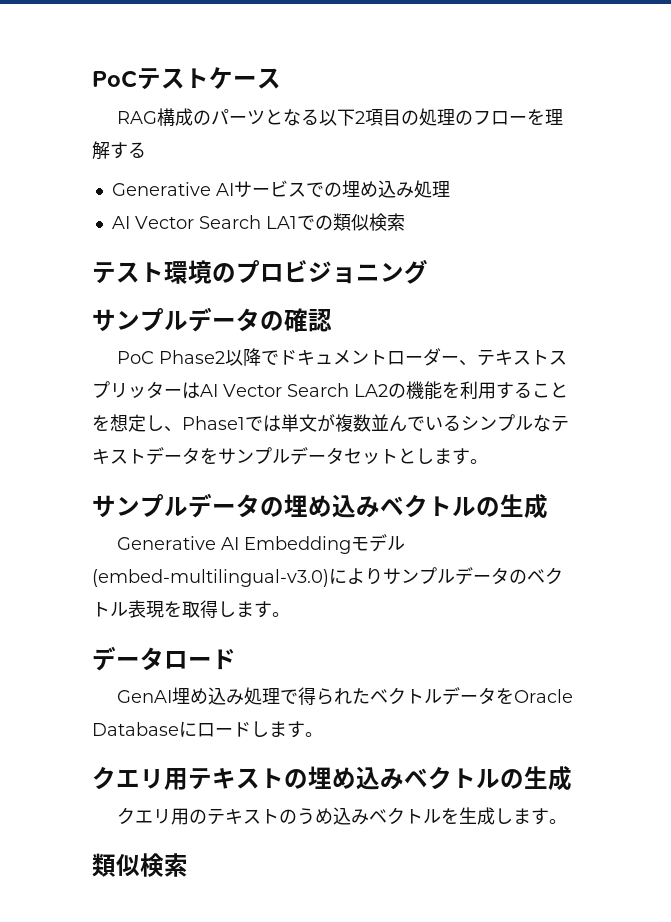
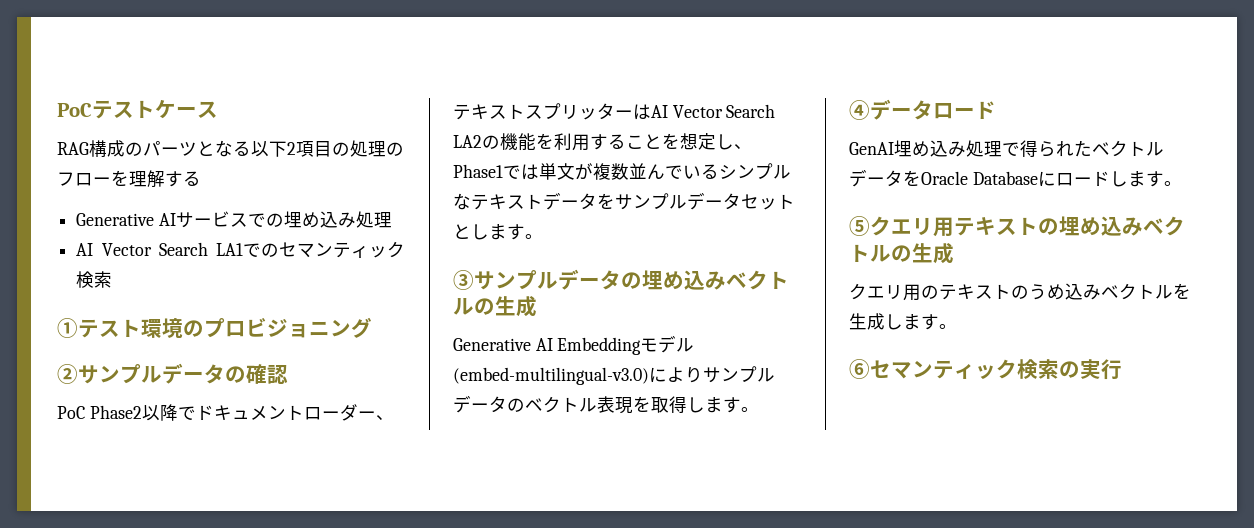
- AI Vector Search LA1での類似検索
+ AI Vector Search LA1でのセマンティック検索
- テスト環境のプロビジョニング
+ ①テスト環境のプロビジョニング
- サンプルデータの確認
+ ②サンプルデータの確認
- サンプルデータの埋め込みベクトルの生成
+ ③サンプルデータの埋め込みベクトルの生成
- データロード
+ ④データロード
- クエリ用テキストの埋め込みベクトルの生成
+ ⑤クエリ用テキストの埋め込みベクトルの生成
  クエリ用のテキストのうめ込みベクトルを生成します。
- 類似検索
+ ⑥セマンティック検索の実行

